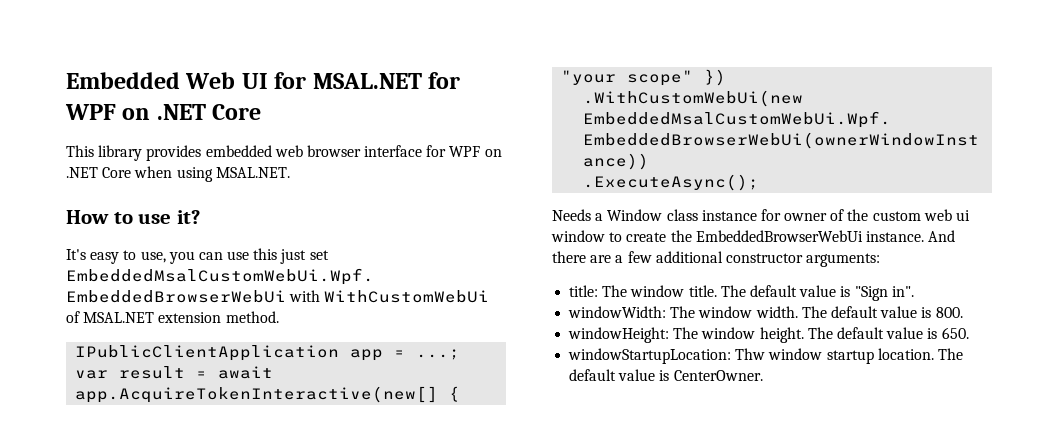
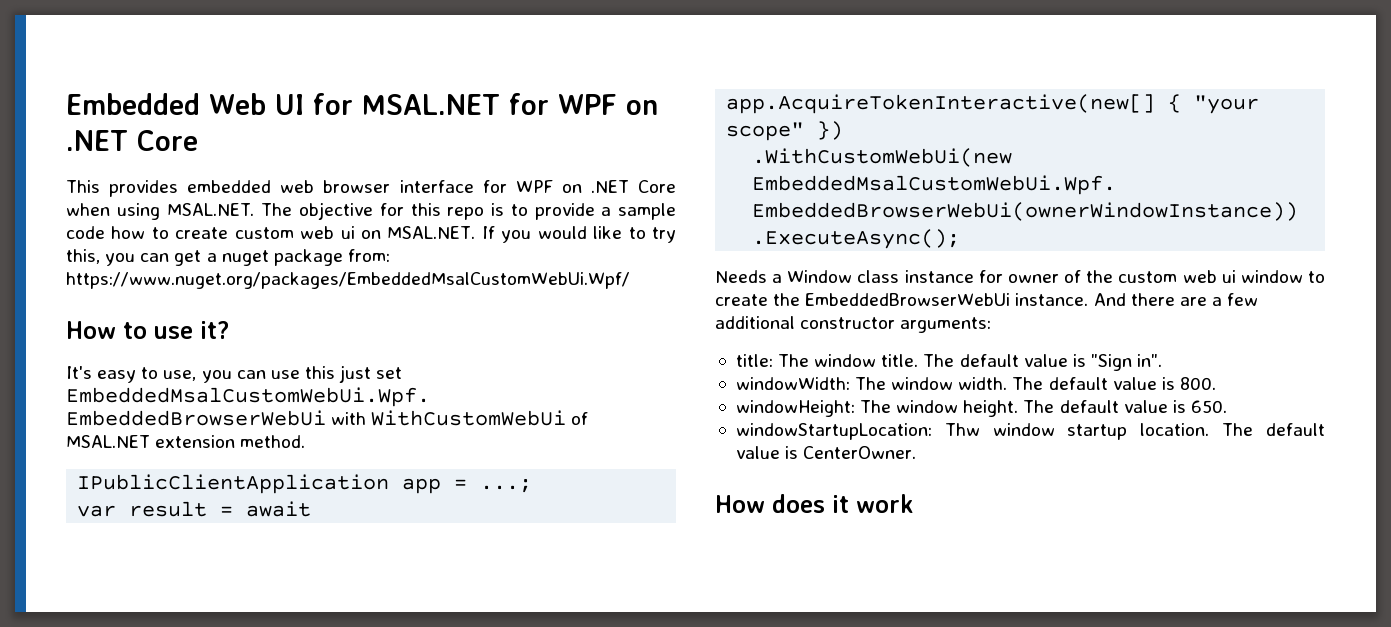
- This library provides embedded web browser interface for WPF on .NET Core when using MSAL.NET.
+ This provides embedded web browser interface for WPF on .NET Core when using MSAL.NET. The objective for this repo is to provide a sample code how to create custom web ui on MSAL.NET. If you would like to try this, you can get a nuget package from: https://www.nuget.org/packages/EmbeddedMsalCustomWebUi.Wpf/
+ How does it work

